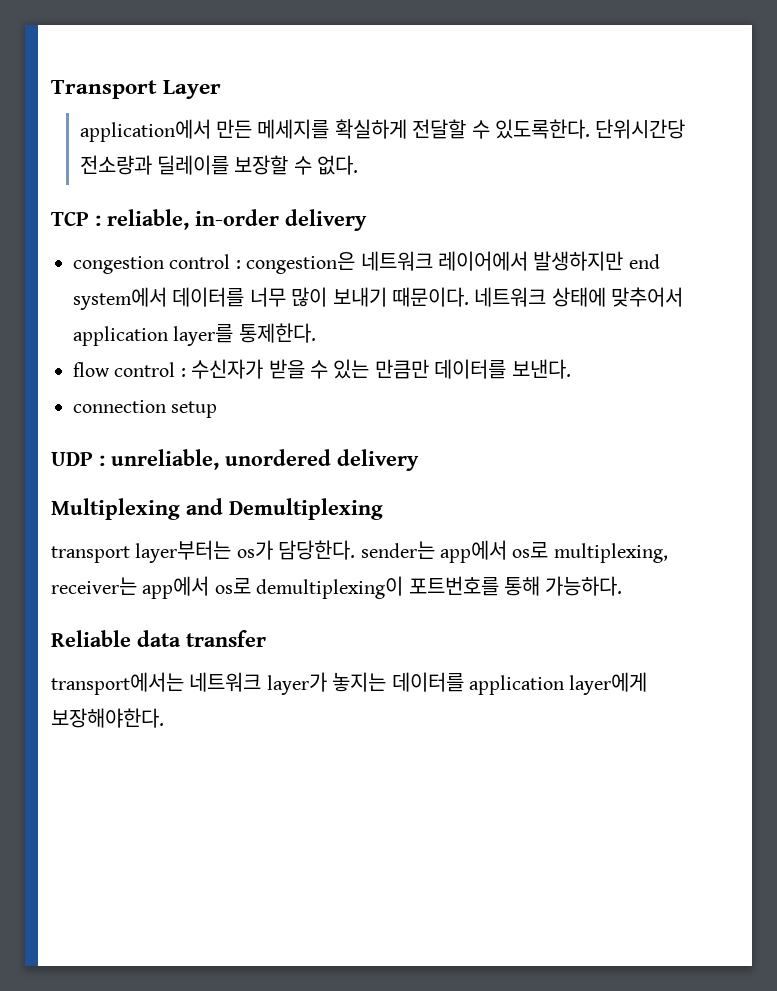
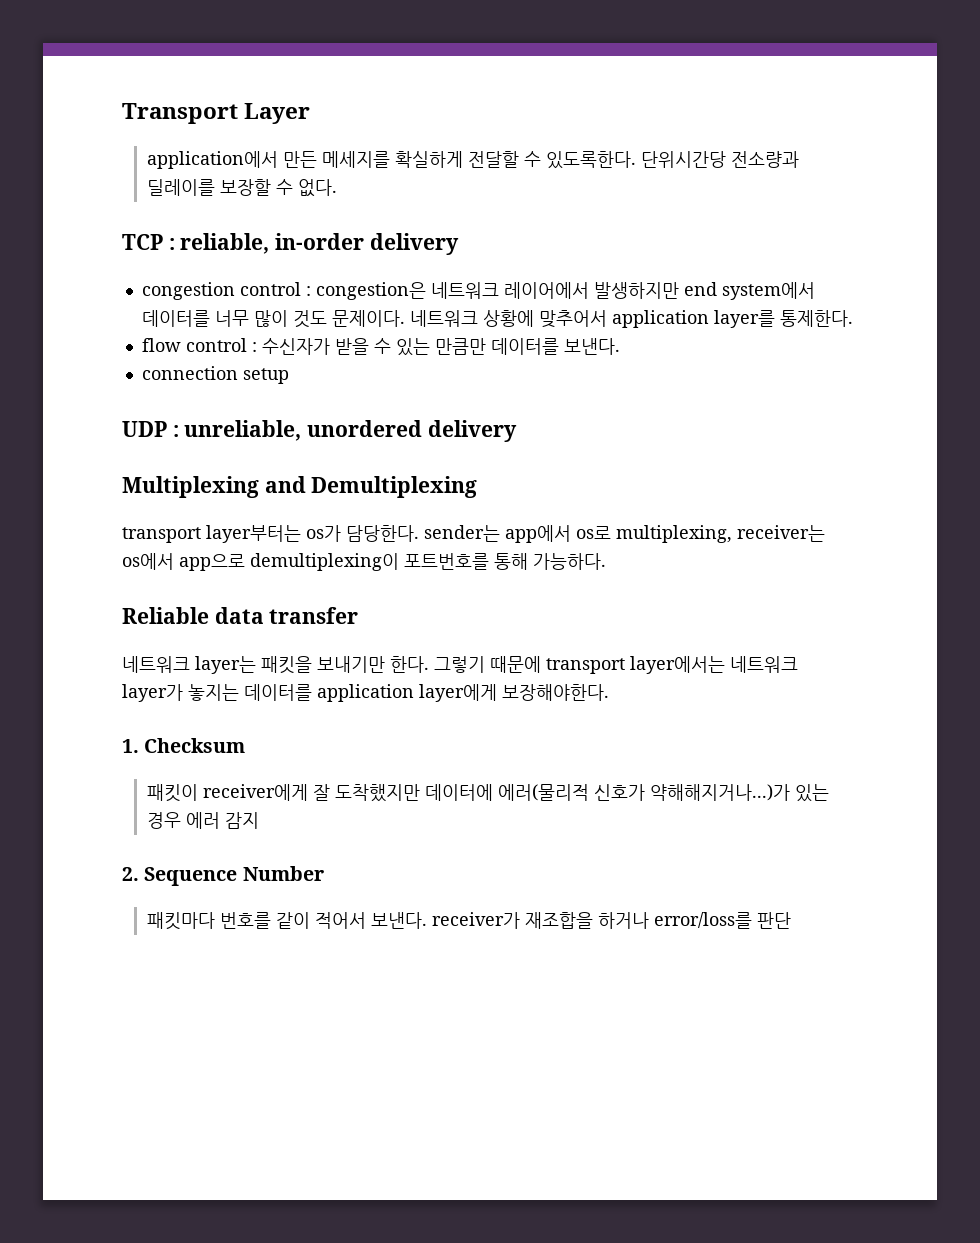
- congestion control : congestion은 네트워크 레이어에서 발생하지만 end system에서 데이터를 너무 많이 보내기 때문이다. 네트워크 상태에 맞추어서 application layer를 통제한다.
+ congestion control : congestion은 네트워크 레이어에서 발생하지만 end system에서 데이터를 너무 많이 것도 문제이다. 네트워크 상황에 맞추어서 application layer를 통제한다.
- transport layer부터는 os가 담당한다. sender는 app에서 os로 multiplexing, receiver는 app에서 os로 demultiplexing이 포트번호를 통해 가능하다.
+ transport layer부터는 os가 담당한다. sender는 app에서 os로 multiplexing, receiver는 os에서 app으로 demultiplexing이 포트번호를 통해 가능하다.
- transport에서는 네트워크 layer가 놓지는 데이터를 application layer에게 보장해야한다.
+ 네트워크 layer는 패킷을 보내기만 한다. 그렇기 때문에 transport layer에서는 네트워크 layer가 놓지는 데이터를 application layer에게 보장해야한다.
+ 1. Checksum
+ 패킷이 receiver에게 잘 도착했지만 데이터에 에러(물리적 신호가 약해해지거나...)가 있는 경우 에러 감지
+ 2. Sequence Number
+ 패킷마다 번호를 같이 적어서 보낸다. receiver가 재조합을 하거나 error/loss를 판단

